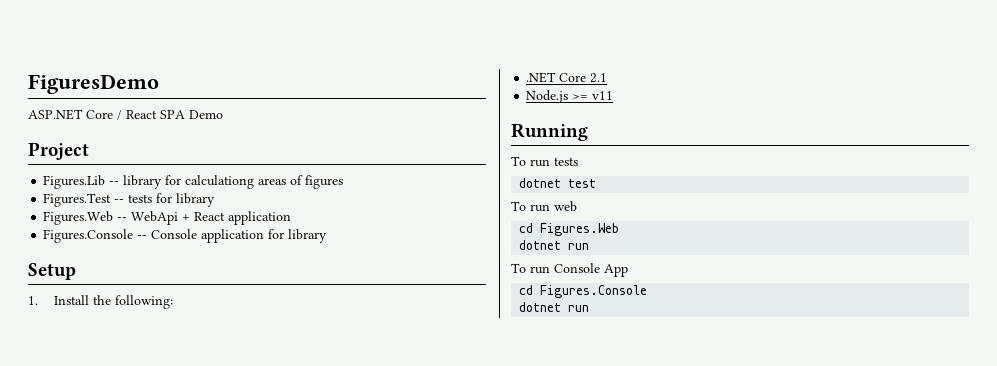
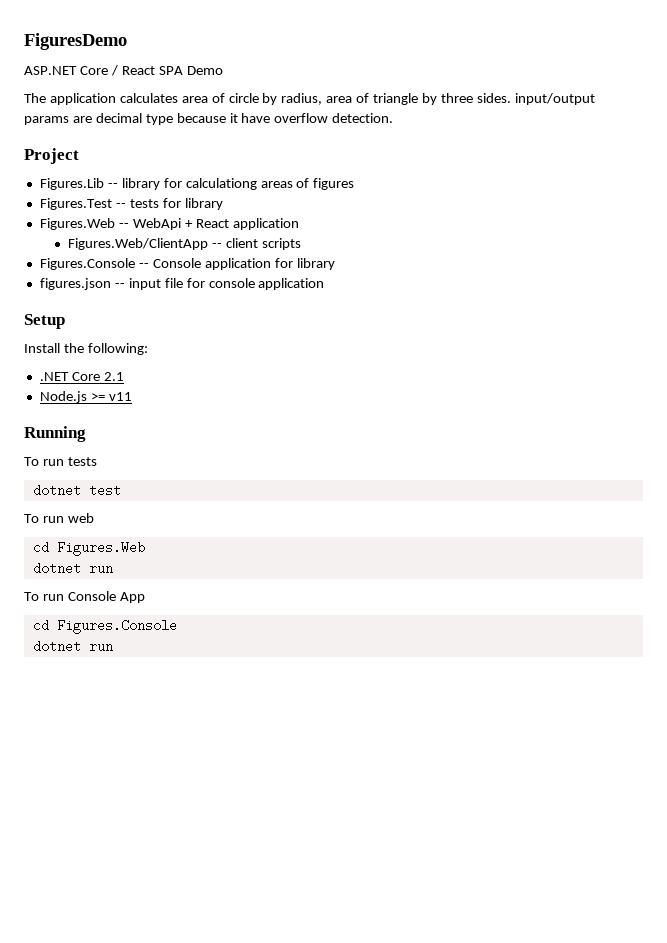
+ The application calculates area of circle by radius, area of triangle by three sides. input/output params are decimal type because it have overflow detection.
+ Figures.Web/ClientApp -- client scripts
+ figures.json -- input file for console application
- 1. Install the following:
+ Install the following:

